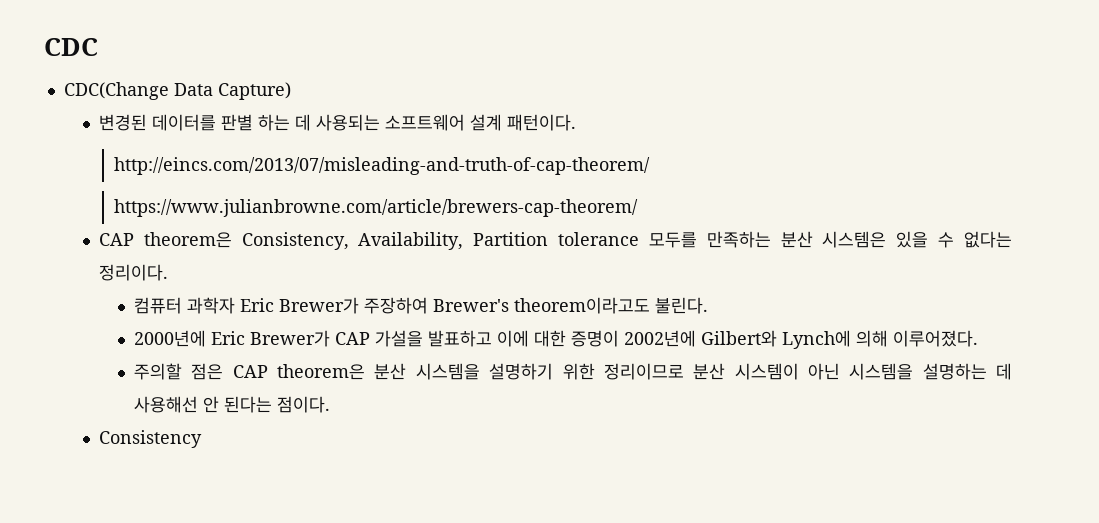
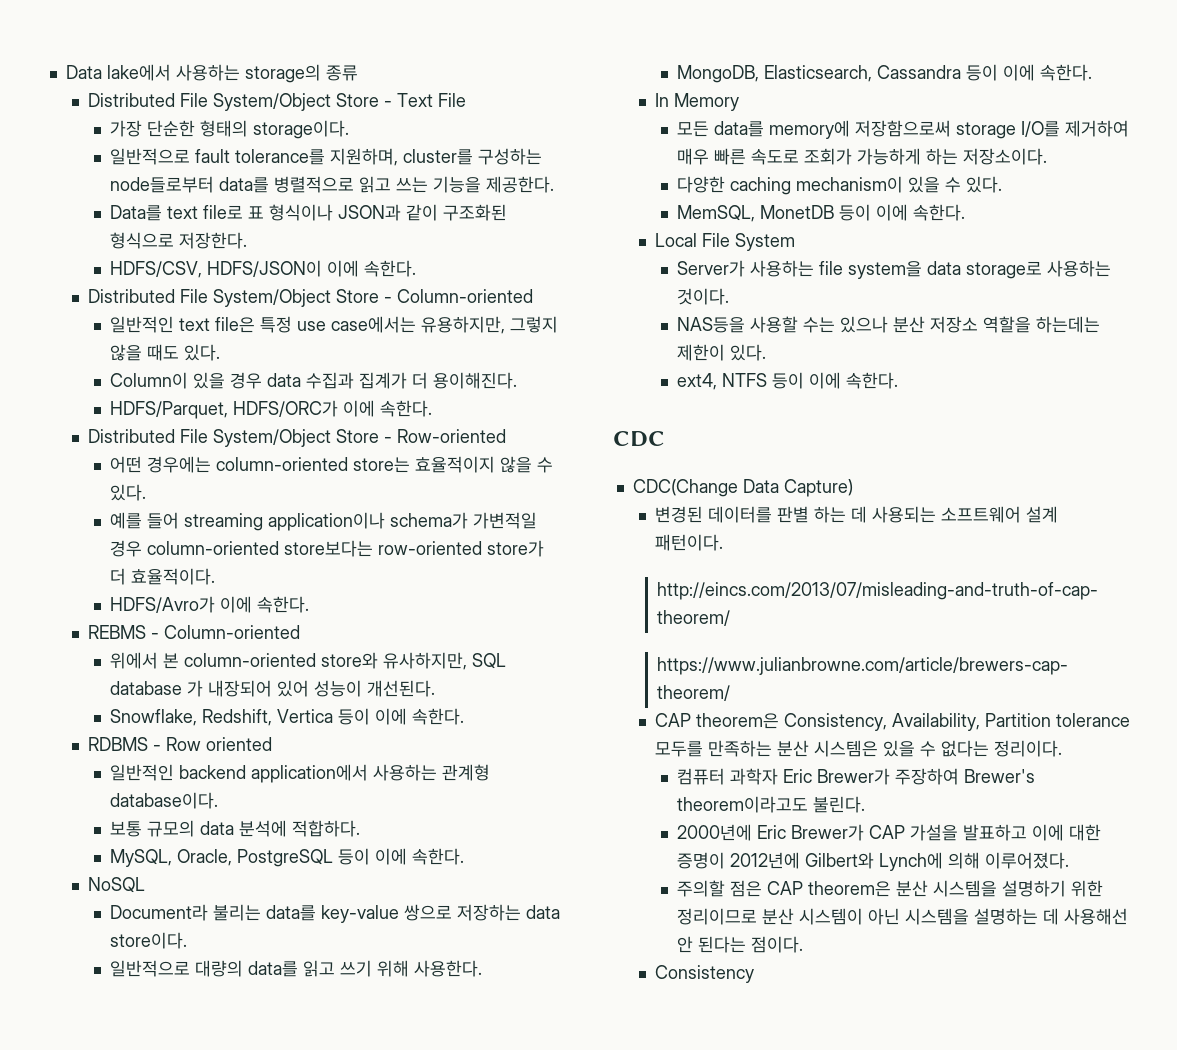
+ Data lake에서 사용하는 storage의 종류
+ Distributed File System/Object Store - Text File
+ 가장 단순한 형태의 storage이다.
+ 일반적으로 fault tolerance를 지원하며, cluster를 구성하는 node들로부터 data를 병렬적으로 읽고 쓰는 기능을 제공한다.
+ Data를 text file로 표 형식이나 JSON과 같이 구조화된 형식으로 저장한다.
+ HDFS/CSV, HDFS/JSON이 이에 속한다.
+ Distributed File System/Object Store - Column-oriented
+ 일반적인 text file은 특정 use case에서는 유용하지만, 그렇지 않을 때도 있다.
+ Column이 있을 경우 data 수집과 집계가 더 용이해진다.
+ HDFS/Parquet, HDFS/ORC가 이에 속한다.
+ Distributed File System/Object Store - Row-oriented
+ 어떤 경우에는 column-oriented store는 효율적이지 않을 수 있다.
+ 예를 들어 streaming application이나 schema가 가변적일 경우 column-oriented store보다는 row-oriented store가 더 효율적이다.
+ HDFS/Avro가 이에 속한다.
+ REBMS - Column-oriented
+ 위에서 본 column-oriented store와 유사하지만, SQL database 가 내장되어 있어 성능이 개선된다.
+ Snowflake, Redshift, Vertica 등이 이에 속한다.
+ RDBMS - Row oriented
+ 일반적인 backend application에서 사용하는 관계형 database이다.
+ 보통 규모의 data 분석에 적합하다.
+ MySQL, Oracle, PostgreSQL 등이 이에 속한다.
+ NoSQL
+ Document라 불리는 data를 key-value 쌍으로 저장하는 data store이다.
+ 일반적으로 대량의 data를 읽고 쓰기 위해 사용한다.
+ MongoDB, Elasticsearch, Cassandra 등이 이에 속한다.
+ In Memory
+ 모든 data를 memory에 저장함으로써 storage I/O를 제거하여 매우 빠른 속도로 조회가 가능하게 하는 저장소이다.
+ 다양한 caching mechanism이 있을 수 있다.
+ MemSQL, MonetDB 등이 이에 속한다.
+ Local File System
+ Server가 사용하는 file system을 data storage로 사용하는 것이다.
+ NAS등을 사용할 수는 있으나 분산 저장소 역할을 하는데는 제한이 있다.
+ ext4, NTFS 등이 이에 속한다.
- 2000년에 Eric Brewer가 CAP 가설을 발표하고 이에 대한 증명이 2002년에 Gilbert와 Lynch에 의해 이루어졌다.
+ 2000년에 Eric Brewer가 CAP 가설을 발표하고 이에 대한 증명이 2012년에 Gilbert와 Lynch에 의해 이루어졌다.

